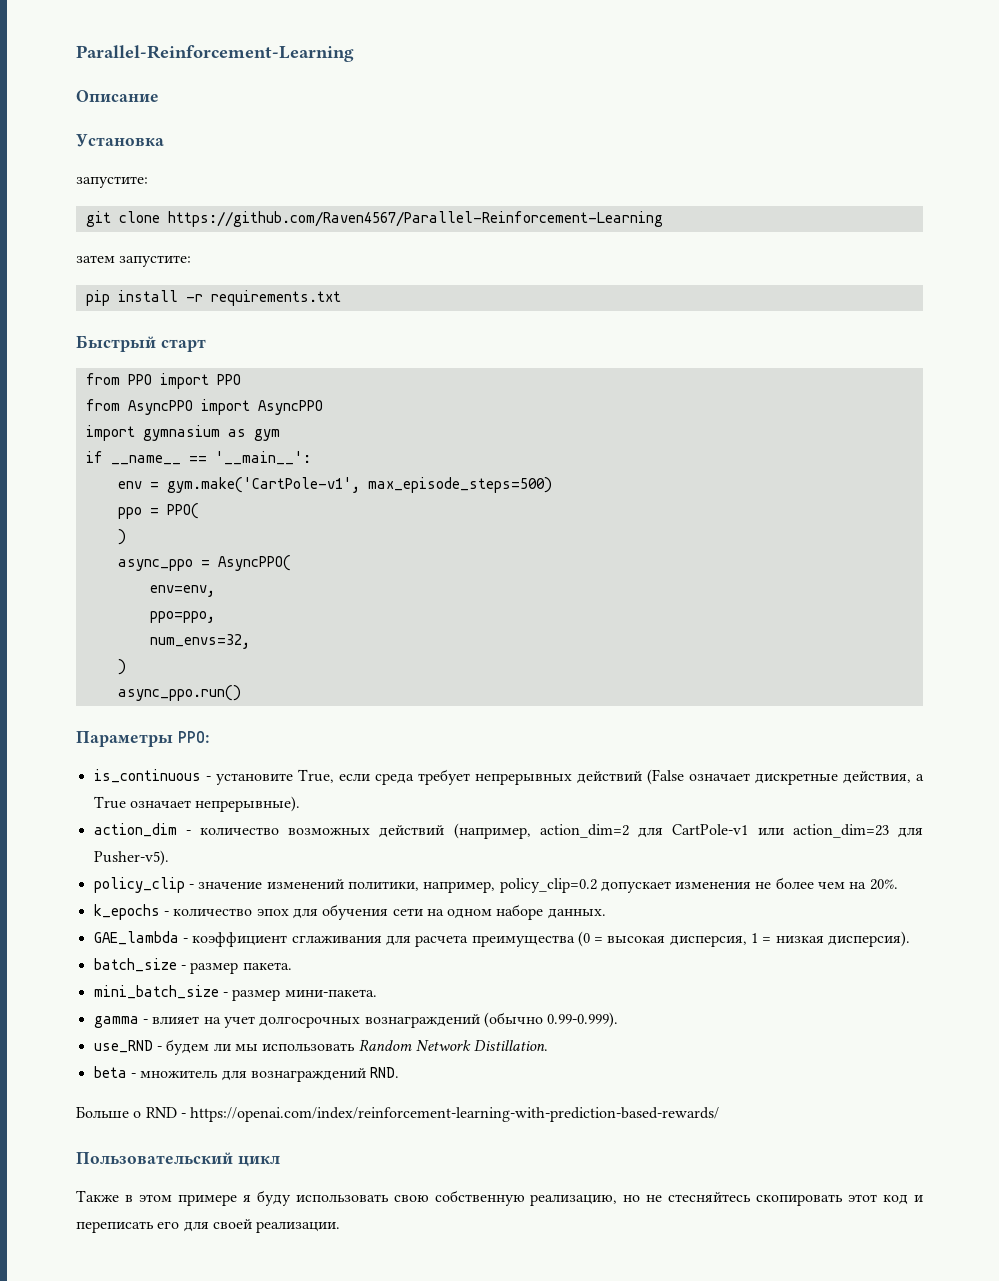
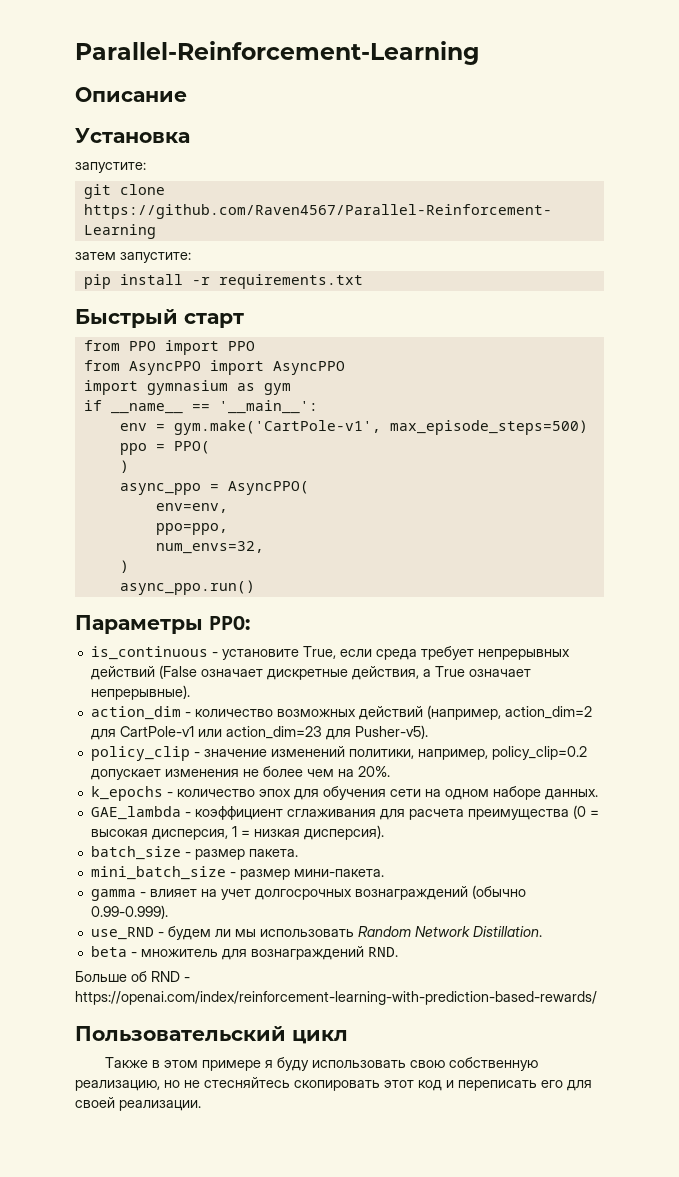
- Больше о RND - https://openai.com/index/reinforcement-learning-with-prediction-based-rewards/
+ Больше об RND - https://openai.com/index/reinforcement-learning-with-prediction-based-rewards/

